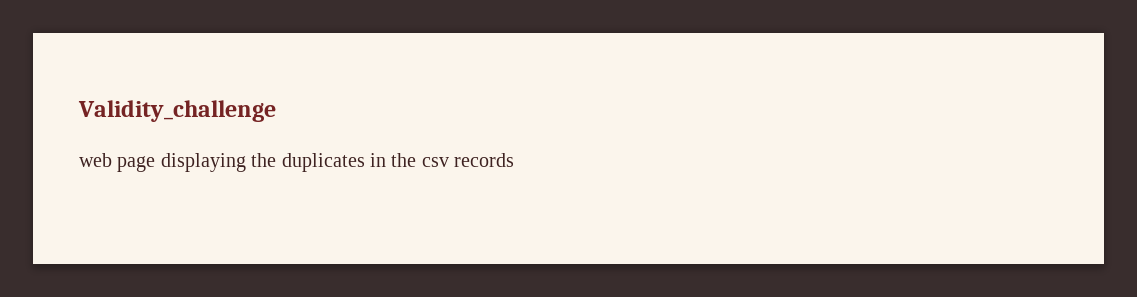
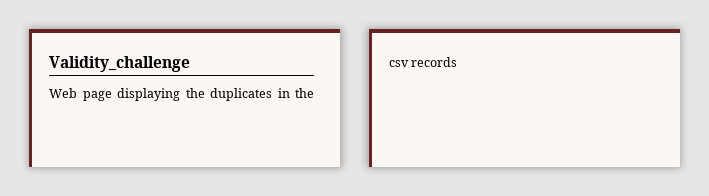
- web page displaying the duplicates in the csv records
+ Web page displaying the duplicates in the csv records

